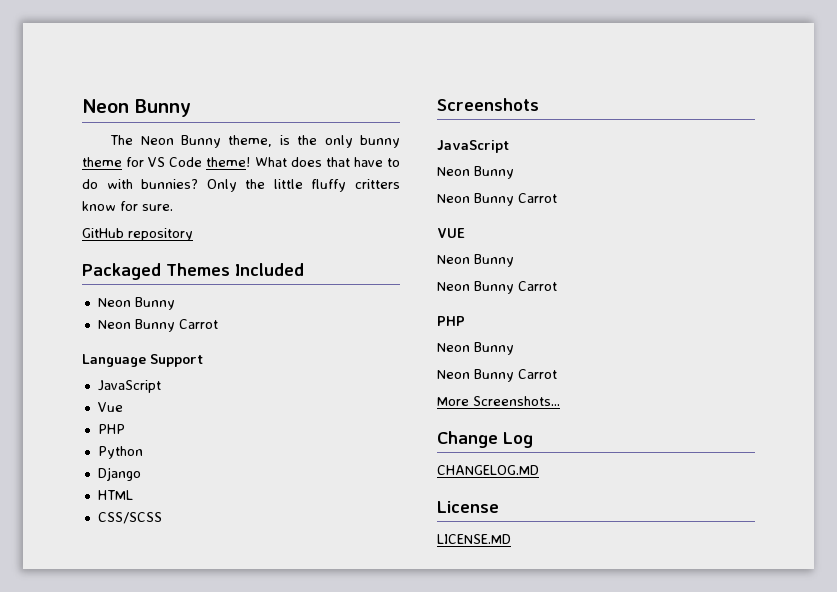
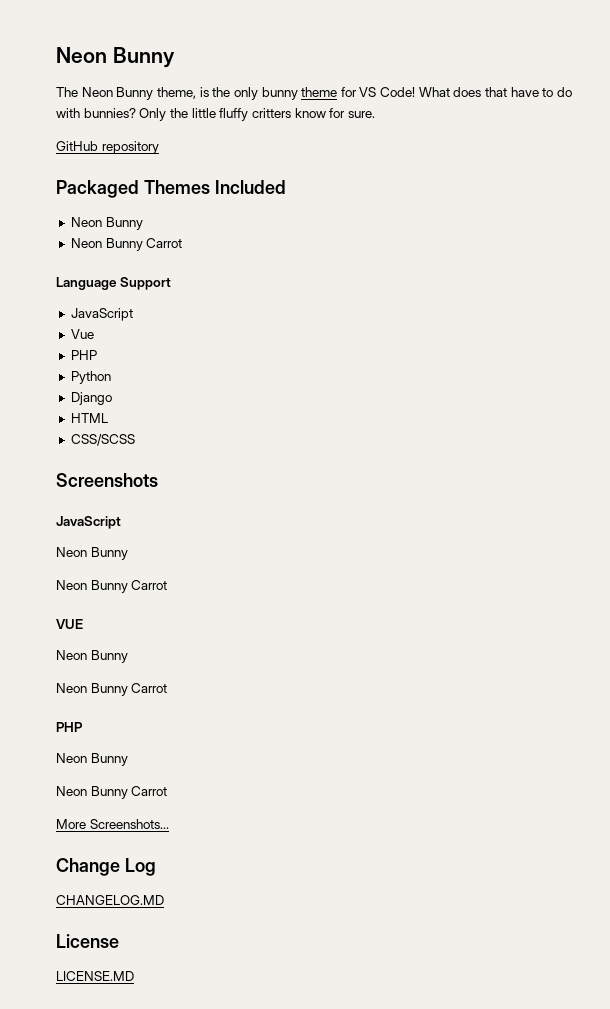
- The Neon Bunny theme, is the only bunny theme for VS Code theme!
+ The Neon Bunny theme, is the only bunny theme for VS Code!

